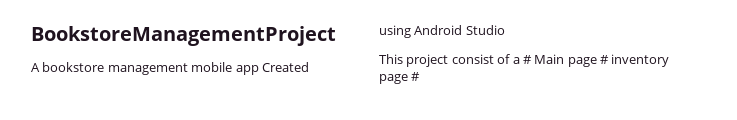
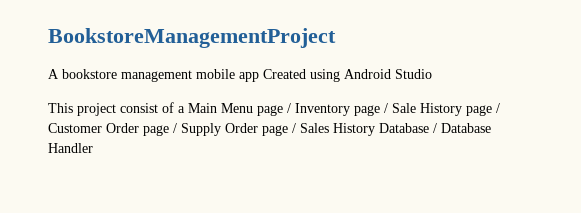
- This project consist of a # Main page # inventory page #
+ This project consist of a Main Menu page / Inventory page / Sale History page / Customer Order page / Supply Order page / Sales History Database / Database Handler

